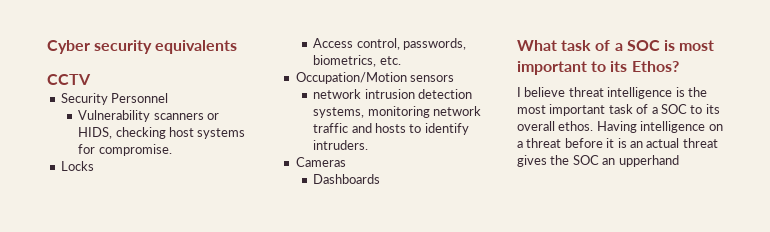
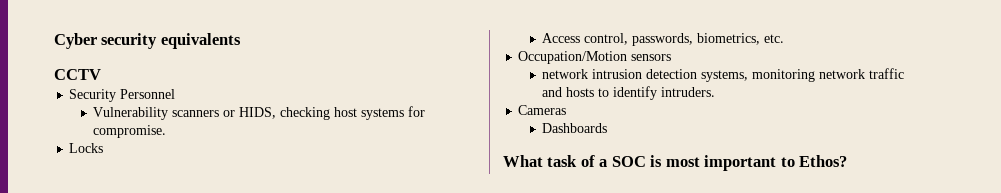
- What task of a SOC is most important to its Ethos?
+ What task of a SOC is most important to Ethos?
- I believe threat intelligence is the most important task of a SOC to its overall ethos. Having intelligence on a threat before it is an actual threat gives the SOC an upperhand

